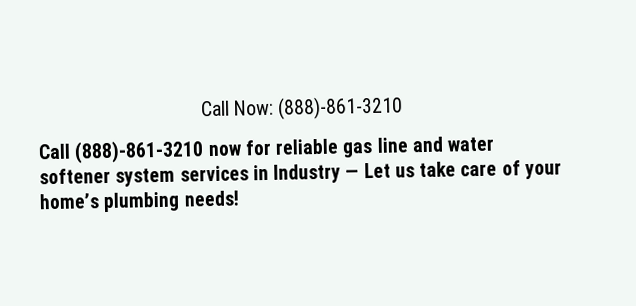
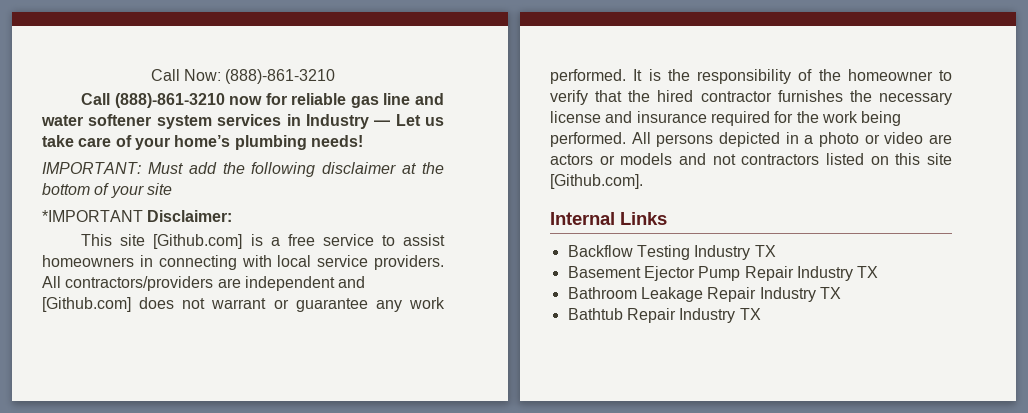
+ IMPORTANT: Must add the following disclaimer at the bottom of your site
+ *IMPORTANT Disclaimer:
+ This site [Github.com] is a free service to assist homeowners in connecting with local service providers. All contractors/providers are independent and [Github.com] does not warrant or guarantee any work performed. It is the responsibility of the homeowner to verify that the hired contractor furnishes the necessary license and insurance required for the work being performed. All persons depicted in a photo or video are actors or models and not contractors listed on this site [Github.com].
+ Internal Links
+ Backflow Testing Industry TX
+ Basement Ejector Pump Repair Industry TX
+ Bathroom Leakage Repair Industry TX
+ Bathtub Repair Industry TX

